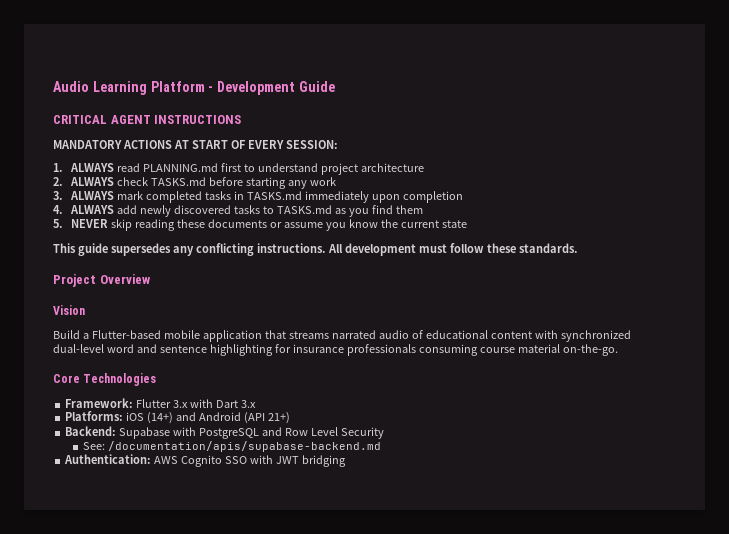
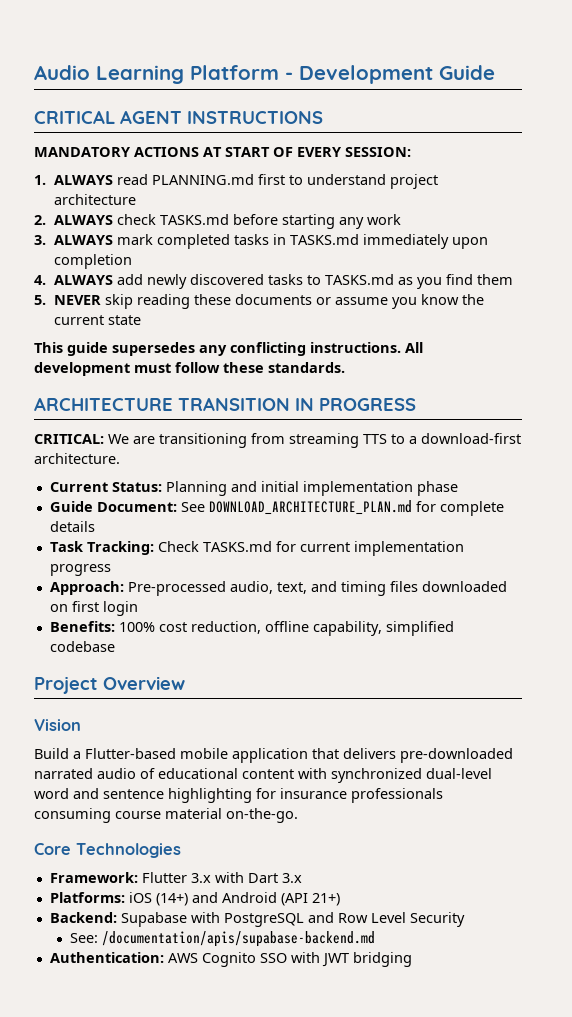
+ ARCHITECTURE TRANSITION IN PROGRESS
+ CRITICAL: We are transitioning from streaming TTS to a download-first architecture.
+ Current Status: Planning and initial implementation phase
+ Guide Document: See DOWNLOAD_ARCHITECTURE_PLAN.md for complete details
+ Task Tracking: Check TASKS.md for current implementation progress
+ Approach: Pre-processed audio, text, and timing files downloaded on first login
+ Benefits: 100% cost reduction, offline capability, simplified codebase
- Build a Flutter-based mobile application that streams narrated audio of educational content with synchronized dual-level word and sentence highlighting for insurance professionals consuming course material on-the-go.
+ Build a Flutter-based mobile application that delivers pre-downloaded narrated audio of educational content with synchronized dual-level word and sentence highlighting for insurance professionals consuming course material on-the-go.

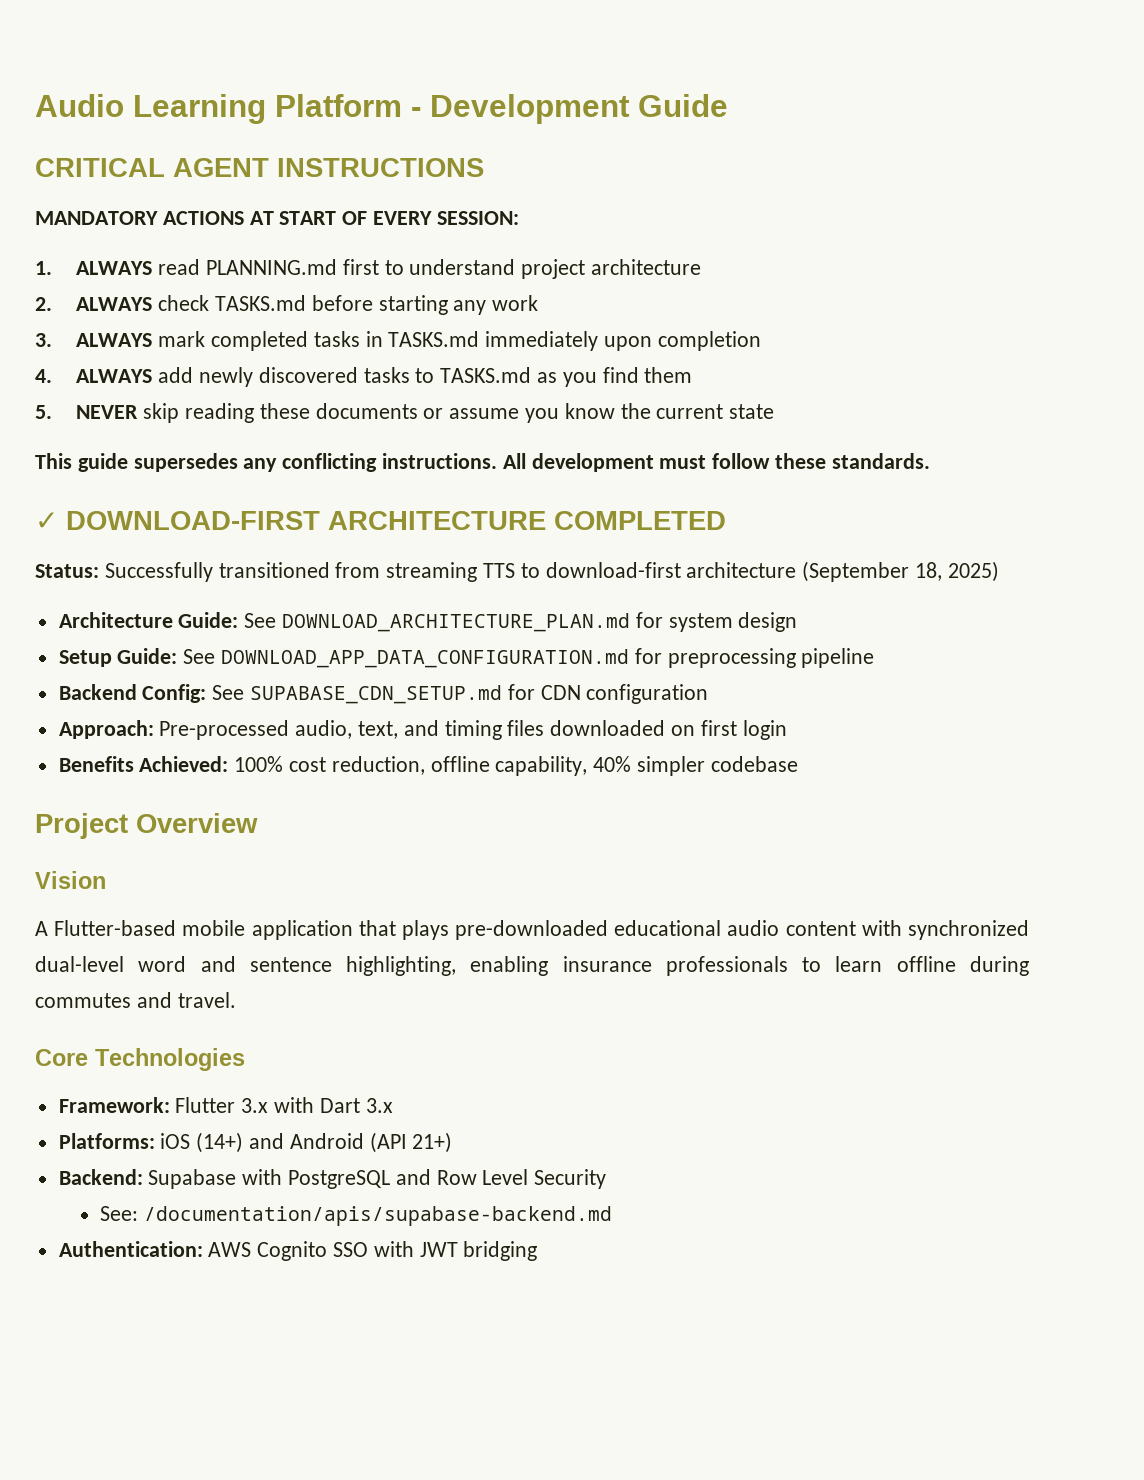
- ARCHITECTURE TRANSITION IN PROGRESS
- CRITICAL: We are transitioning from streaming TTS to a download-first architecture.
- Current Status: Planning and initial implementation phase
- Guide Document: See DOWNLOAD_ARCHITECTURE_PLAN.md for complete details
- Task Tracking: Check TASKS.md for current implementation progress
+ ✓ DOWNLOAD-FIRST ARCHITECTURE COMPLETED
+ Status: Successfully transitioned from streaming TTS to download-first architecture (September 18, 2025)
+ Architecture Guide: See DOWNLOAD_ARCHITECTURE_PLAN.md for system design
+ Setup Guide: See DOWNLOAD_APP_DATA_CONFIGURATION.md for preprocessing pipeline
+ Backend Config: See SUPABASE_CDN_SETUP.md for CDN configuration
- Benefits: 100% cost reduction, offline capability, simplified codebase
+ Benefits Achieved: 100% cost reduction, offline capability, 40% simpler codebase
- Build a Flutter-based mobile application that delivers pre-downloaded narrated audio of educational content with synchronized dual-level word and sentence highlighting for insurance professionals consuming course material on-the-go.
+ A Flutter-based mobile application that plays pre-downloaded educational audio content with synchronized dual-level word and sentence highlighting, enabling insurance professionals to learn offline during commutes and travel.

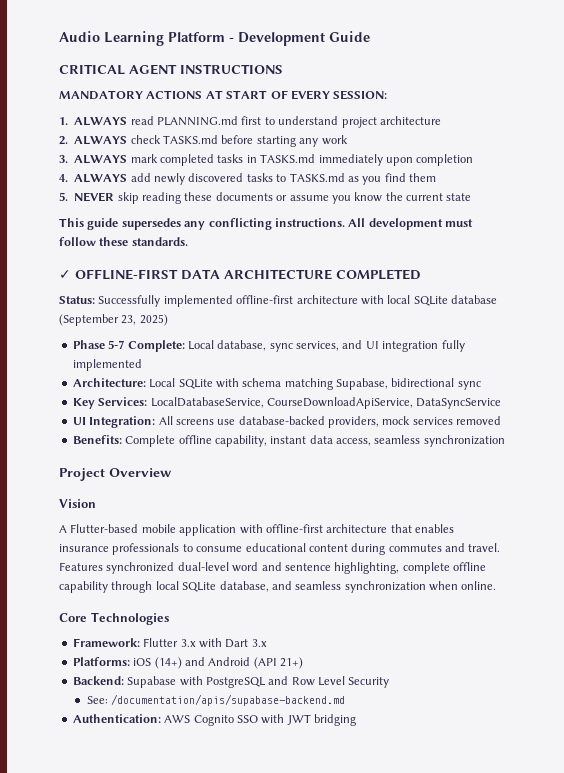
- ✓ DOWNLOAD-FIRST ARCHITECTURE COMPLETED
+ ✓ OFFLINE-FIRST DATA ARCHITECTURE COMPLETED
- Status: Successfully transitioned from streaming TTS to download-first architecture (September 18, 2025)
- Architecture Guide: See DOWNLOAD_ARCHITECTURE_PLAN.md for system design
- Setup Guide: See DOWNLOAD_APP_DATA_CONFIGURATION.md for preprocessing pipeline
- Backend Config: See SUPABASE_CDN_SETUP.md for CDN configuration
- Approach: Pre-processed audio, text, and timing files downloaded on first login
- Benefits Achieved: 100% cost reduction, offline capability, 40% simpler codebase
+ Status: Successfully implemented offline-first architecture with local SQLite database (September 23, 2025)
+ Phase 5-7 Complete: Local database, sync services, and UI integration fully implemented
+ Architecture: Local SQLite with schema matching Supabase, bidirectional sync
+ Key Services: LocalDatabaseService, CourseDownloadApiService, DataSyncService
+ UI Integration: All screens use database-backed providers, mock services removed
+ Benefits: Complete offline capability, instant data access, seamless synchronization
- A Flutter-based mobile application that plays pre-downloaded educational audio content with synchronized dual-level word and sentence highlighting, enabling insurance professionals to learn offline during commutes and travel.
+ A Flutter-based mobile application with offline-first architecture that enables insurance professionals to consume educational content during commutes and travel. Features synchronized dual-level word and sentence highlighting, complete offline capability through local SQLite database, and seamless synchronization when online.

